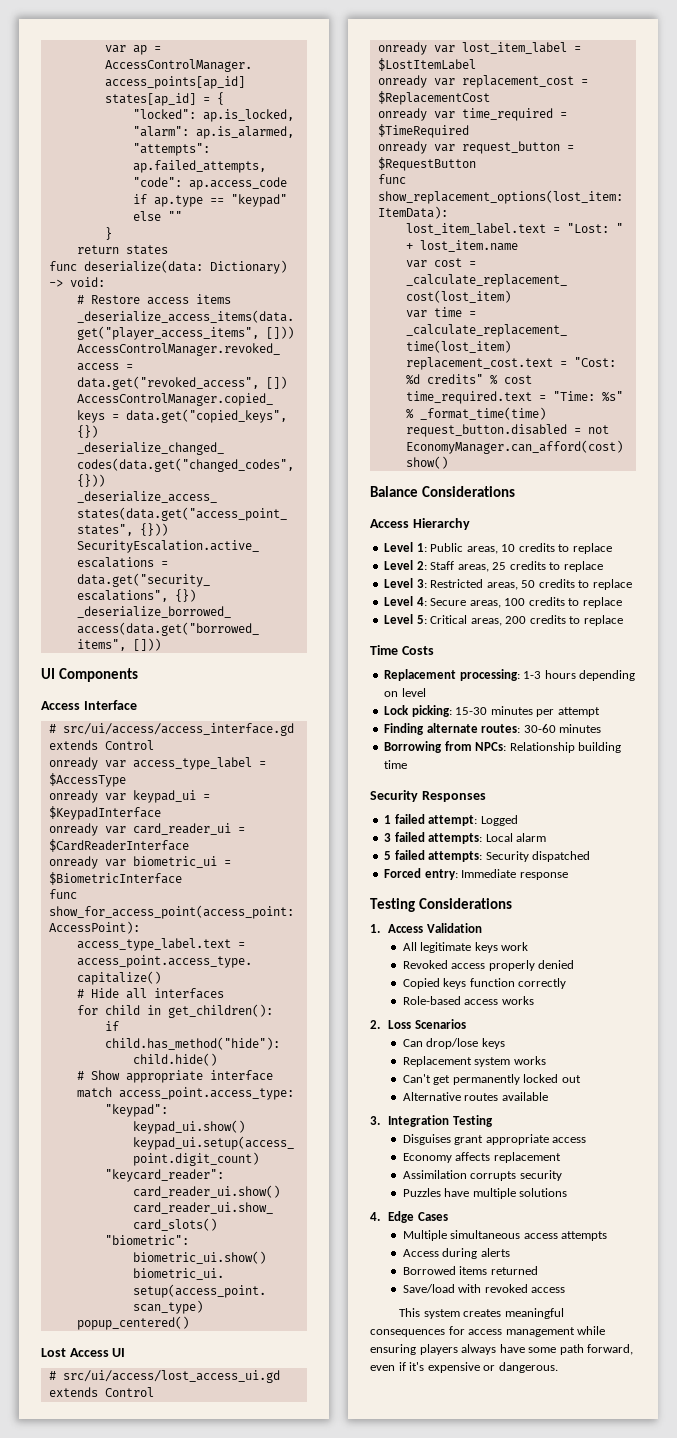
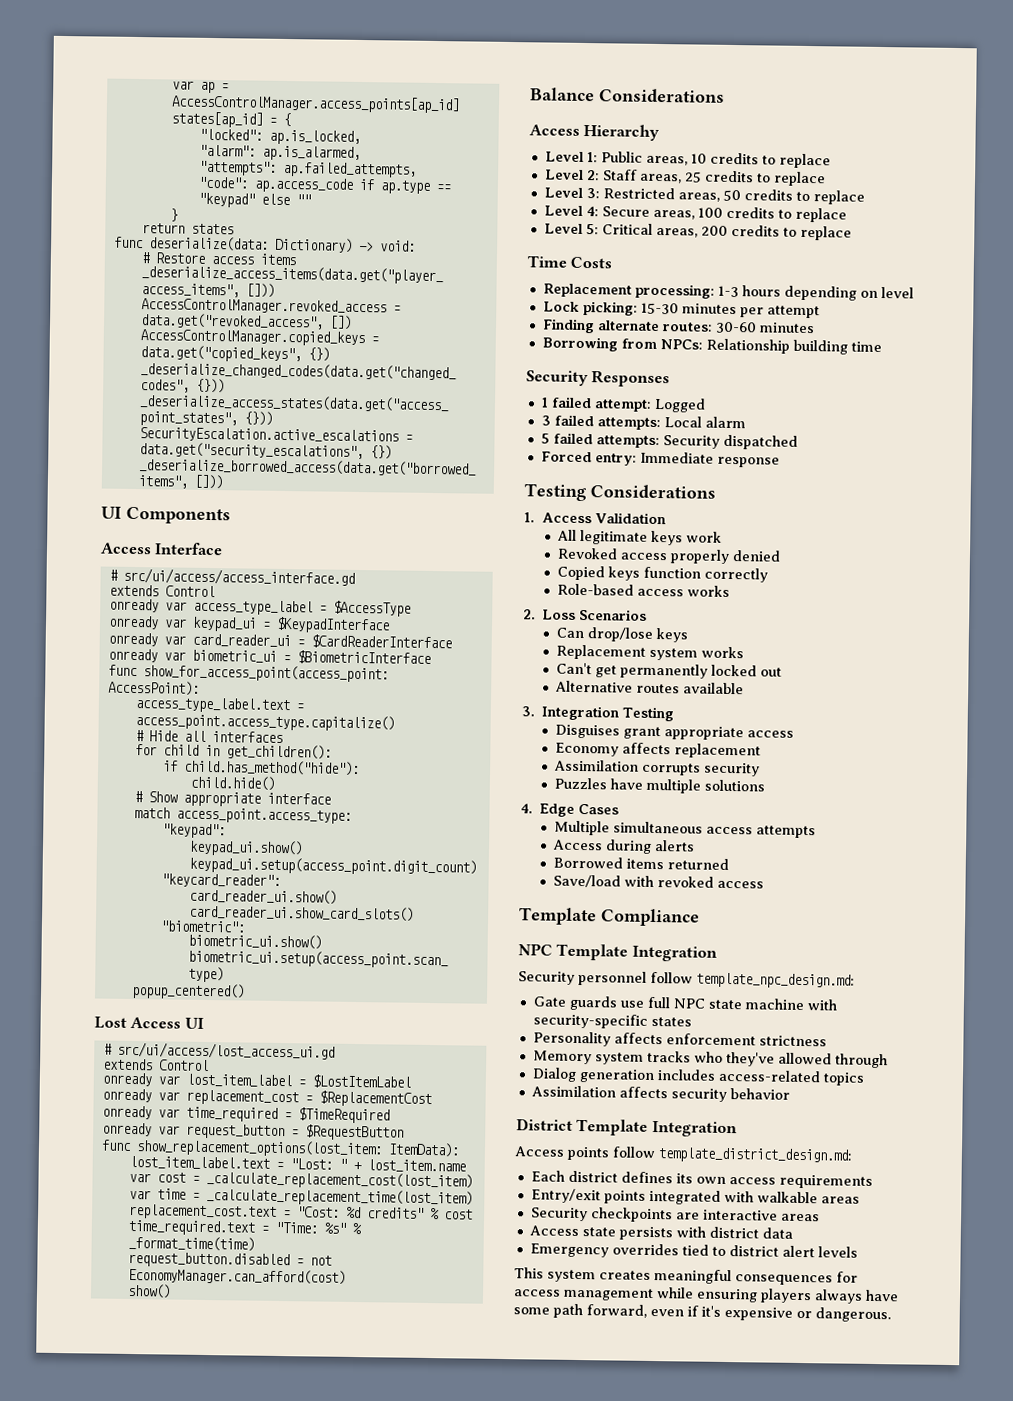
+ Template Compliance
+ NPC Template Integration
+ Security personnel follow template_npc_design.md:
+ Gate guards use full NPC state machine with security-specific states
+ Personality affects enforcement strictness
+ Memory system tracks who they've allowed through
+ Dialog generation includes access-related topics
+ Assimilation affects security behavior
+ District Template Integration
+ Access points follow template_district_design.md:
+ Each district defines its own access requirements
+ Entry/exit points integrated with walkable areas
+ Security checkpoints are interactive areas
+ Access state persists with district data
+ Emergency overrides tied to district alert levels

